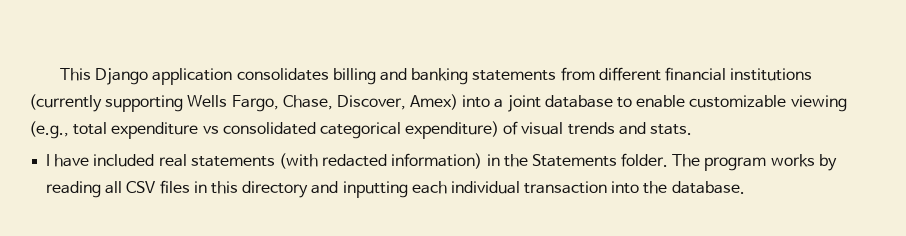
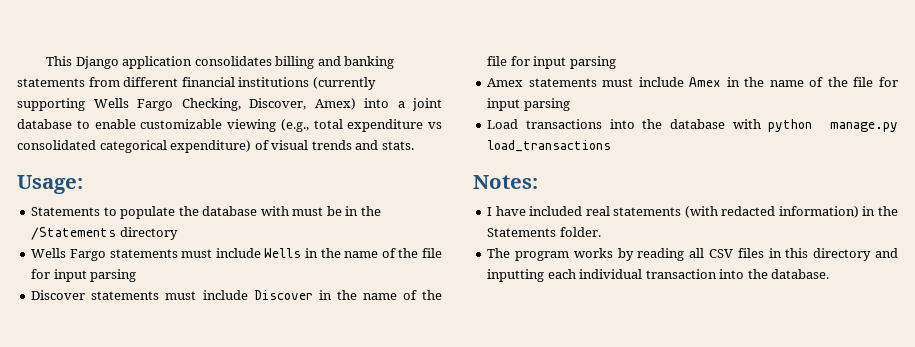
- This Django application consolidates billing and banking statements from different financial institutions (currently supporting Wells Fargo, Chase, Discover, Amex) into a joint database to enable customizable viewing (e.g., total expenditure vs consolidated categorical expenditure) of visual trends and stats.
+ This Django application consolidates billing and banking statements from different financial institutions (currently supporting Wells Fargo Checking, Discover, Amex) into a joint database to enable customizable viewing (e.g., total expenditure vs consolidated categorical expenditure) of visual trends and stats.
+ Usage:
+ Statements to populate the database with must be in the /Statements directory
+ Wells Fargo statements must include Wells in the name of the file for input parsing
+ Discover statements must include Discover in the name of the file for input parsing
+ Amex statements must include Amex in the name of the file for input parsing
+ Load transactions into the database with python manage.py load_transactions
+ Notes:
- I have included real statements (with redacted information) in the Statements folder. The program works by reading all CSV files in this directory and inputting each individual transaction into the database.
+ I have included real statements (with redacted information) in the Statements folder.
+ The program works by reading all CSV files in this directory and inputting each individual transaction into the database.

